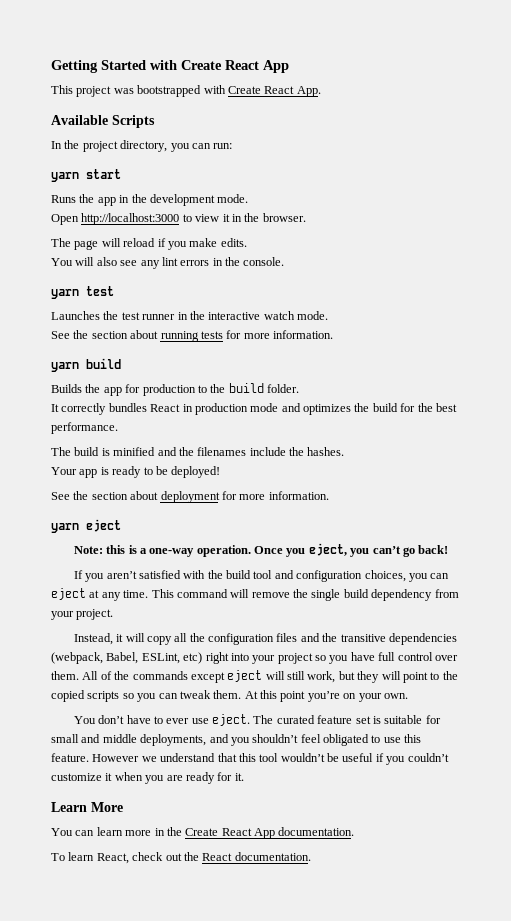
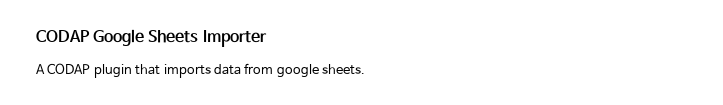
- Getting Started with Create React App
- This project was bootstrapped with Create React App.
- Available Scripts
- In the project directory, you can run:
- yarn start
- Runs the app in the development mode.
- Open http://localhost:3000 to view it in the browser.
- The page will reload if you make edits.
- You will also see any lint errors in the console.
- yarn test
- Launches the test runner in the interactive watch mode.
- See the section about running tests for more information.
- yarn build
- Builds the app for production to the build folder.
- It correctly bundles React in production mode and optimizes the build for the best performance.
- The build is minified and the filenames include the hashes.
- Your app is ready to be deployed!
- See the section about deployment for more information.
- yarn eject
- Note: this is a one-way operation. Once you eject, you can’t go back!
- If you aren’t satisfied with the build tool and configuration choices, you can eject at any time. This command will remove the single build dependency from your project.
- Instead, it will copy all the configuration files and the transitive dependencies (webpack, Babel, ESLint, etc) right into your project so you have full control over them. All of the commands except eject will still work, but they will point to the copied scripts so you can tweak them. At this point you’re on your own.
- You don’t have to ever use eject. The curated feature set is suitable for small and middle deployments, and you shouldn’t feel obligated to use this feature. However we understand that this tool wouldn’t be useful if you couldn’t customize it when you are ready for it.
- Learn More
- You can learn more in the Create React App documentation.
- To learn React, check out the React documentation.
+ CODAP Google Sheets Importer
+ A CODAP plugin that imports data from google sheets.

